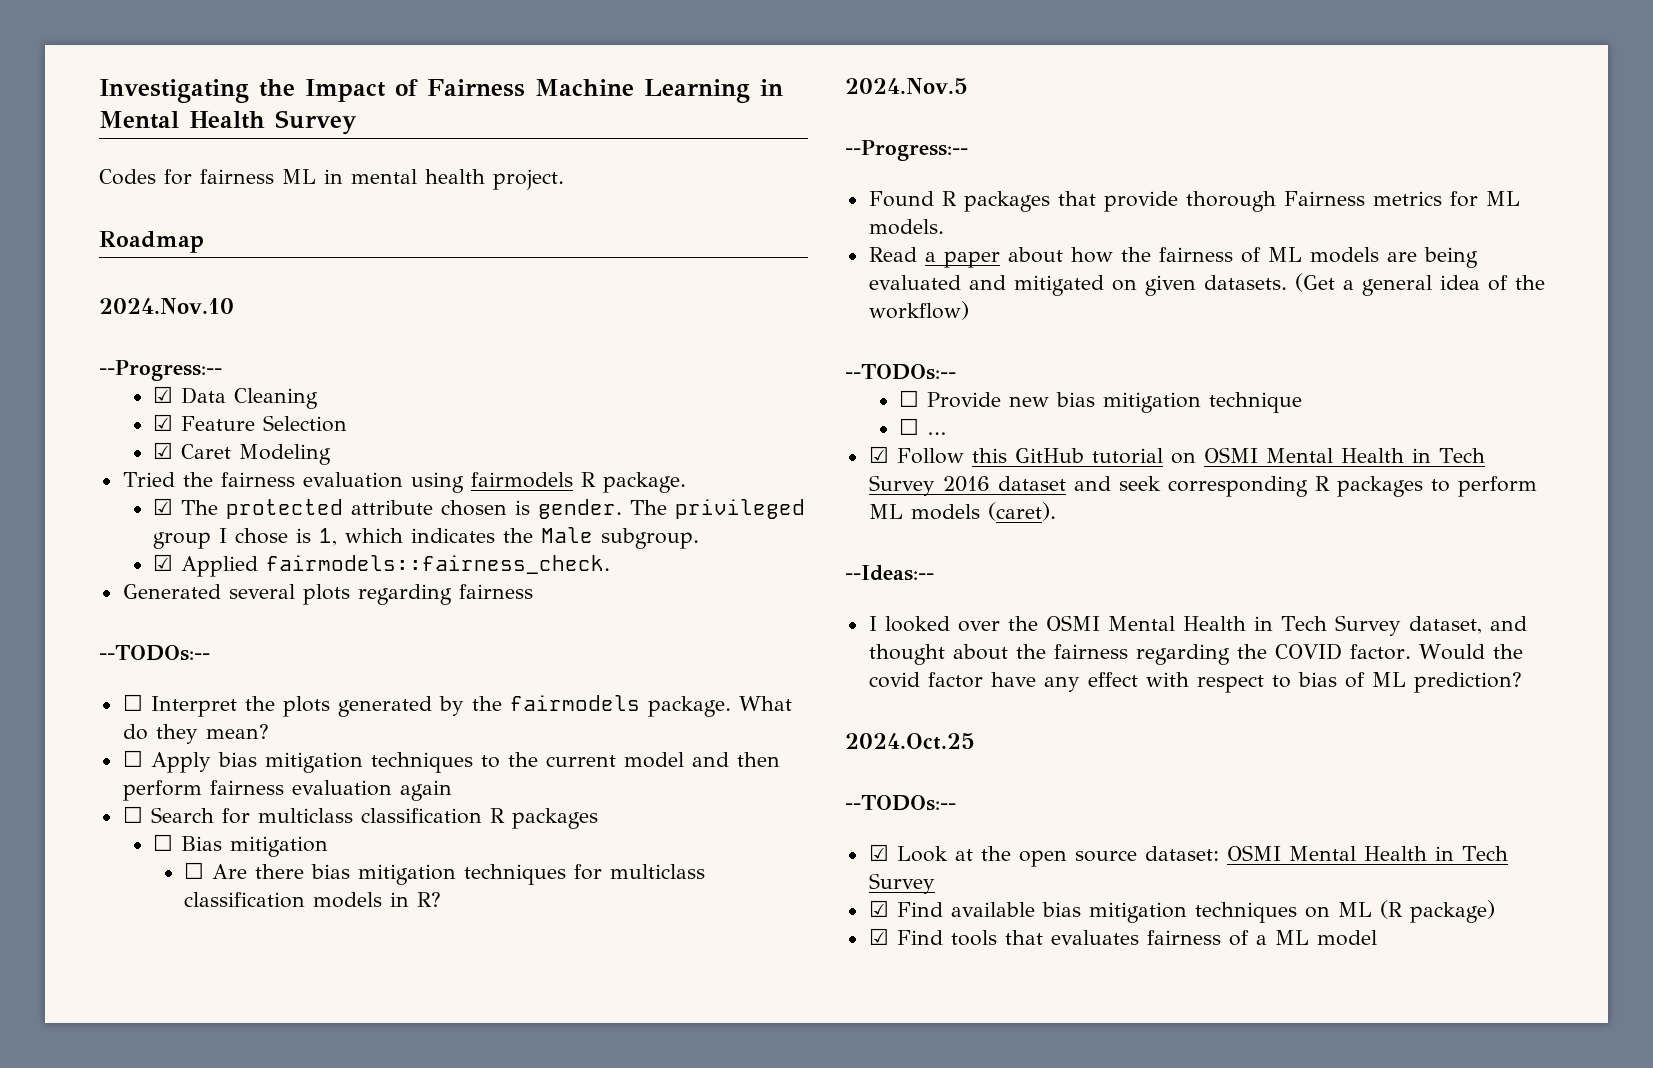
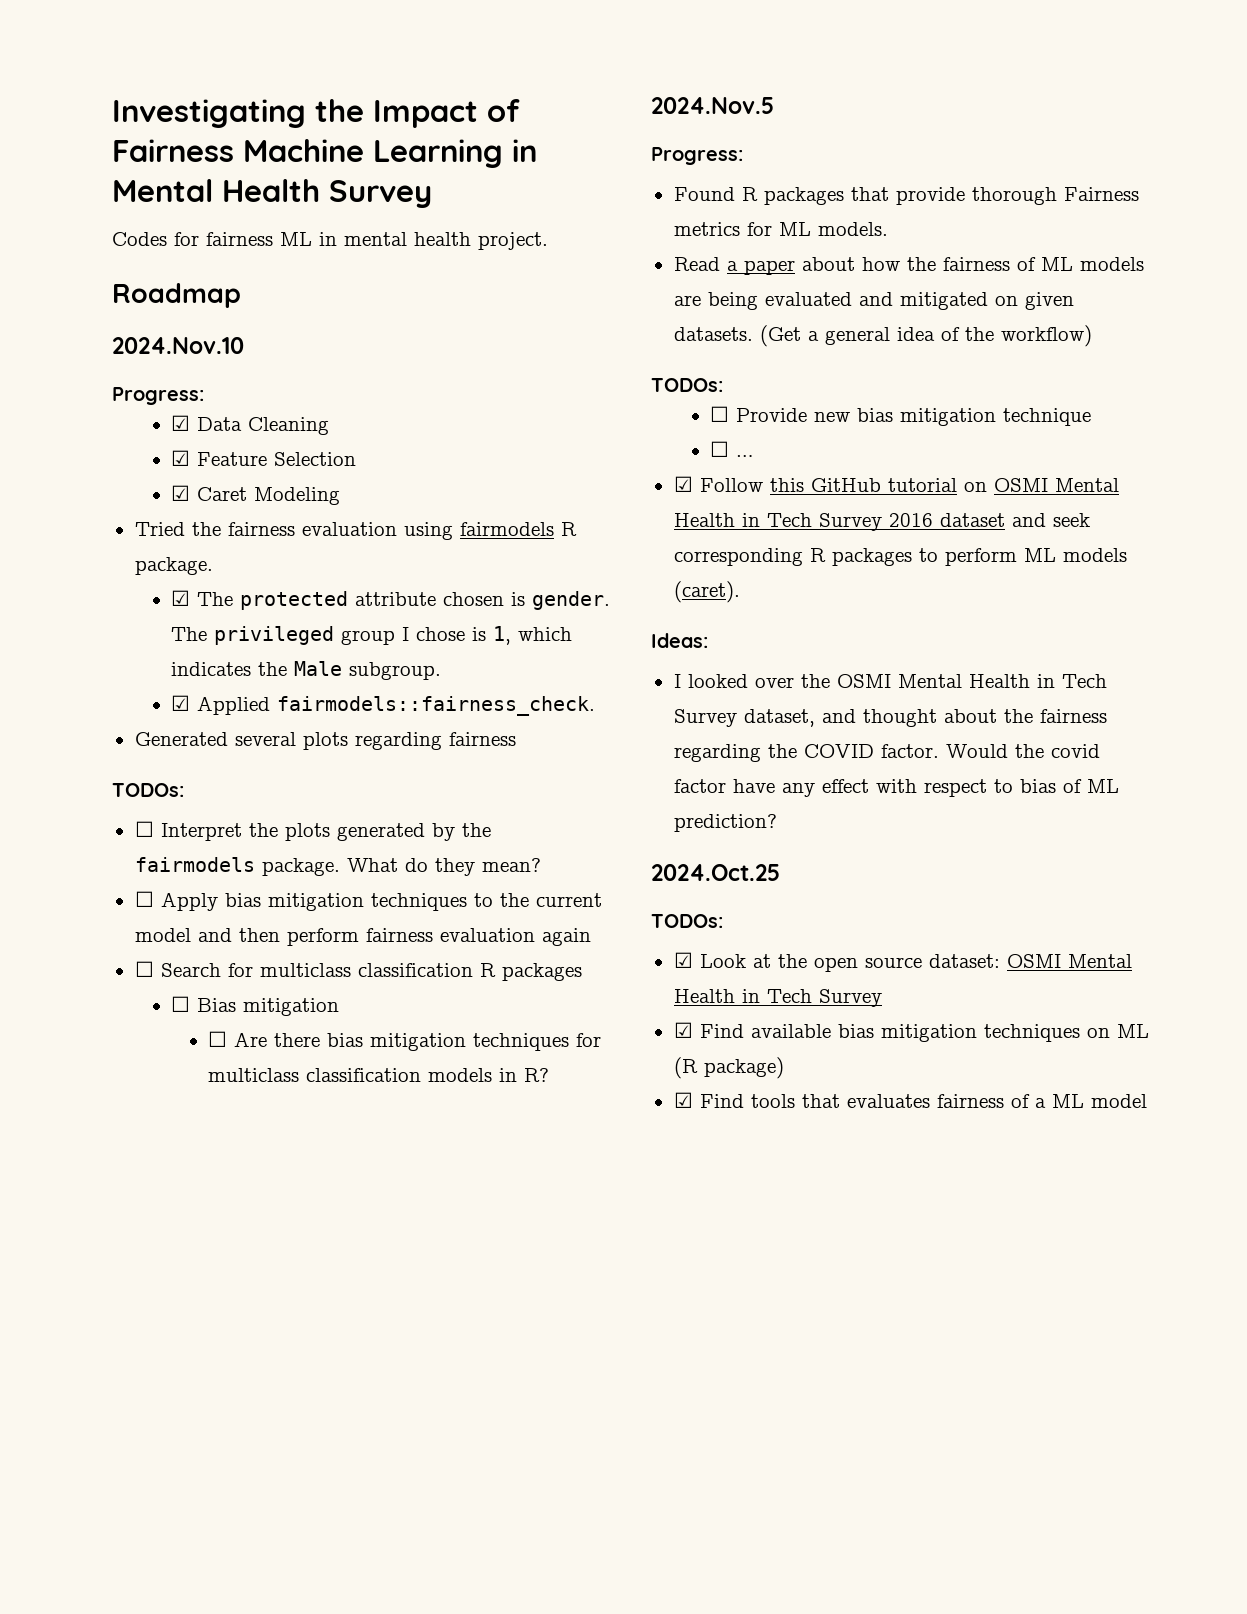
  2024.Nov.10
- --Progress:--
+ Progress:
  Generated several plots regarding fairness
- --TODOs:--
+ TODOs:
  2024.Nov.5
- --Progress:--
+ Progress:
  (Get a general idea of the workflow)
- --TODOs:--
+ TODOs:
- --Ideas:--
+ Ideas:
  2024.Oct.25
- --TODOs:--
+ TODOs:

